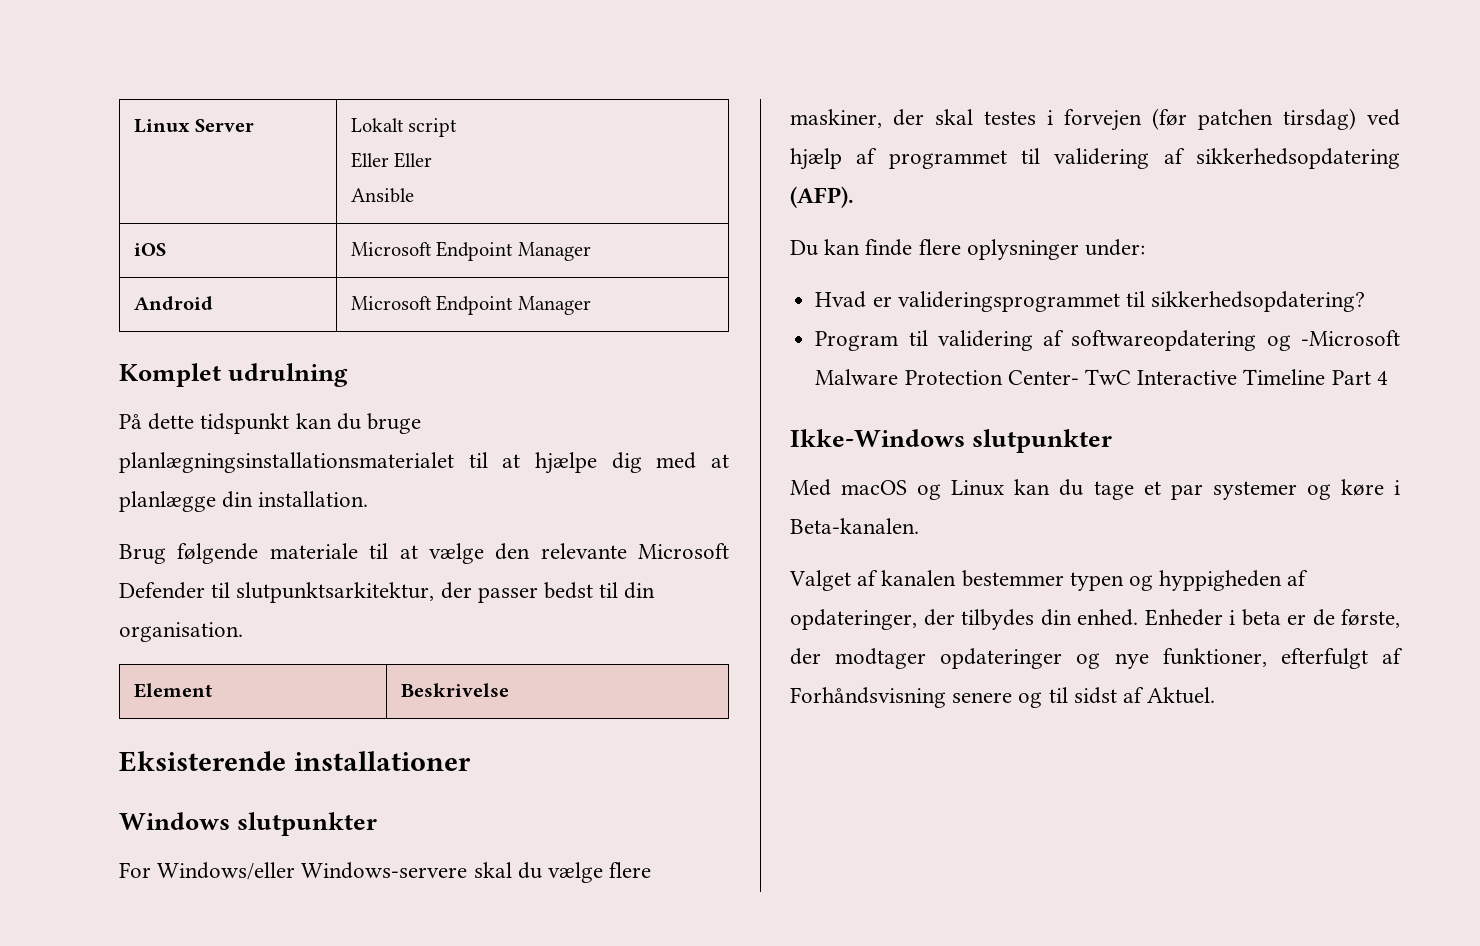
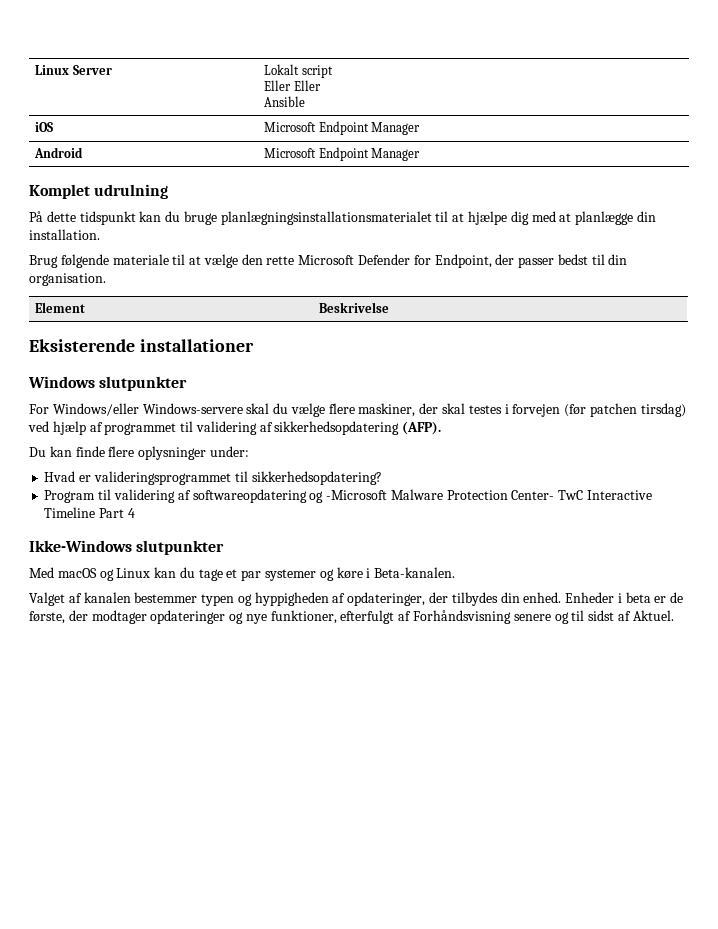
- Brug følgende materiale til at vælge den relevante Microsoft Defender til slutpunktsarkitektur, der passer bedst til din organisation.
+ Brug følgende materiale til at vælge den rette Microsoft Defender for Endpoint, der passer bedst til din organisation.

